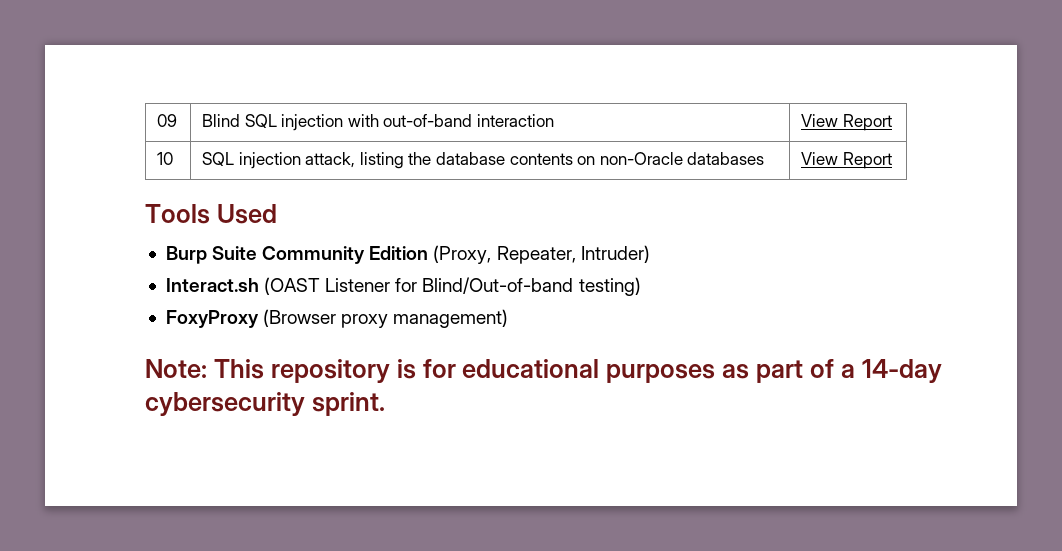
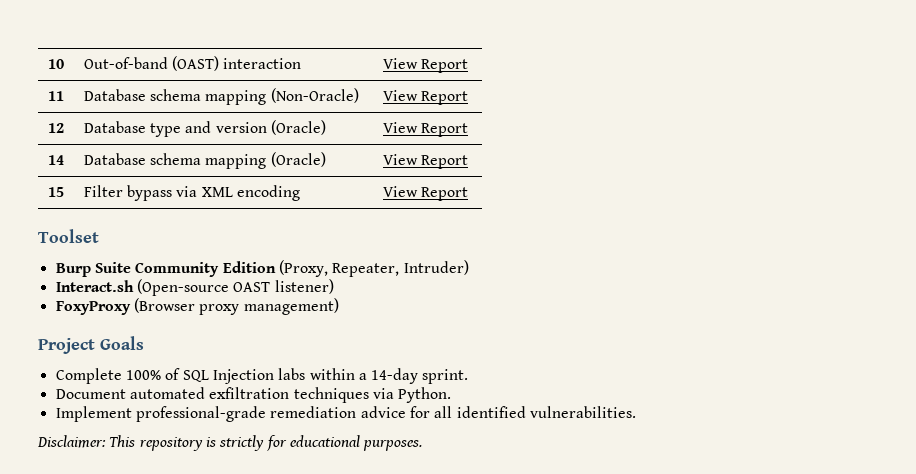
- 09 | Blind SQL injection with out-of-band interaction | View Report
- 10 | SQL injection attack, listing the database contents on non-Oracle databases | View Report
- Tools Used
+ 10 | Out-of-band (OAST) interaction | View Report
+ 11 | Database schema mapping (Non-Oracle) | View Report
+ 12 | Database type and version (Oracle) | View Report
+ 14 | Database schema mapping (Oracle) | View Report
+ 15 | Filter bypass via XML encoding | View Report
+ Toolset
- Interact.sh (OAST Listener for Blind/Out-of-band testing)
+ Interact.sh (Open-source OAST listener)
- Note: This repository is for educational purposes as part of a 14-day cybersecurity sprint.
+ Project Goals
+ Complete 100% of SQL Injection labs within a 14-day sprint.
+ Document automated exfiltration techniques via Python.
+ Implement professional-grade remediation advice for all identified vulnerabilities.
+ Disclaimer: This repository is strictly for educational purposes.

